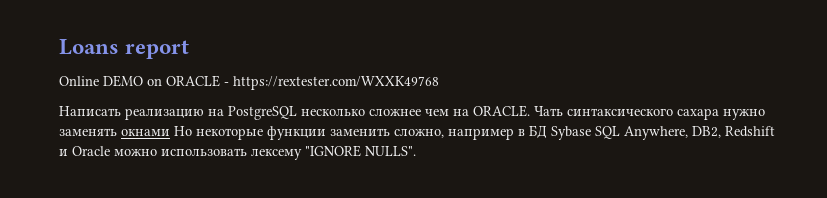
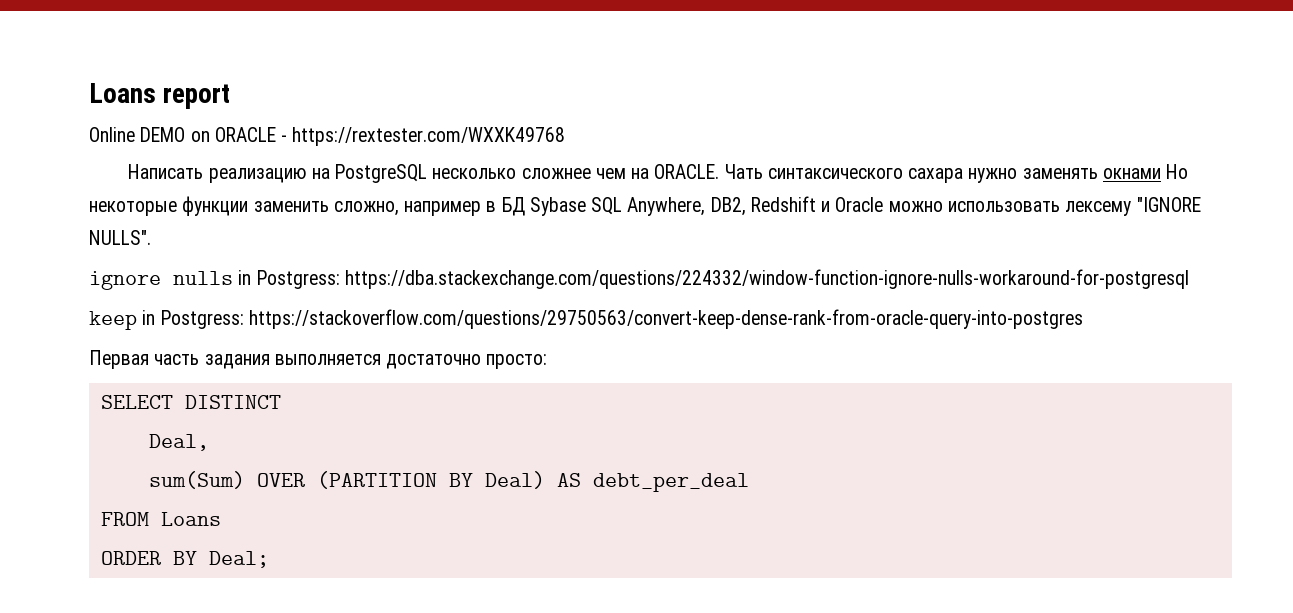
+ ignore nulls in Postgress: https://dba.stackexchange.com/questions/224332/window-function-ignore-nulls-workaround-for-postgresql
+ keep in Postgress: https://stackoverflow.com/questions/29750563/convert-keep-dense-rank-from-oracle-query-into-postgres
+ Первая часть задания выполняется достаточно просто:
+ SELECT DISTINCT
+ Deal,
+ sum(Sum) OVER (PARTITION BY Deal) AS debt_per_deal
+ FROM Loans
+ ORDER BY Deal;

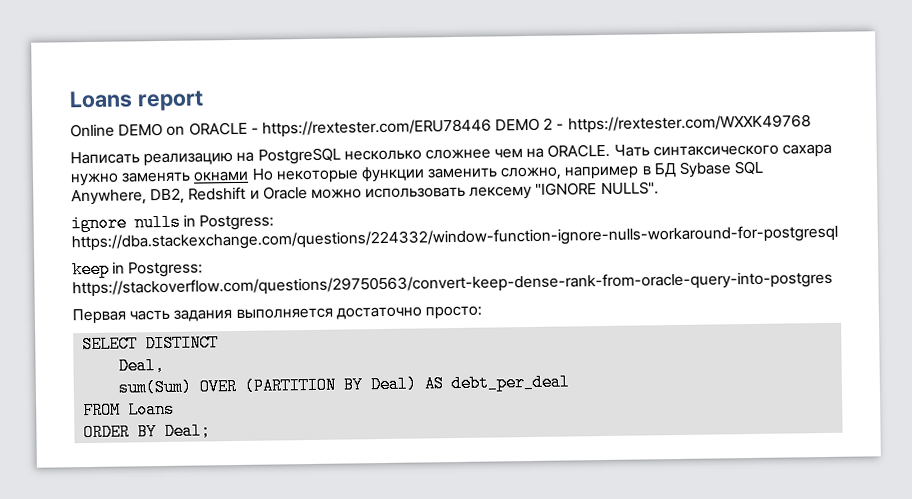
- Online DEMO on ORACLE - https://rextester.com/WXXK49768
+ Online DEMO on ORACLE - https://rextester.com/ERU78446 DEMO 2 - https://rextester.com/WXXK49768

